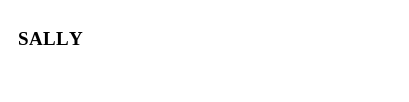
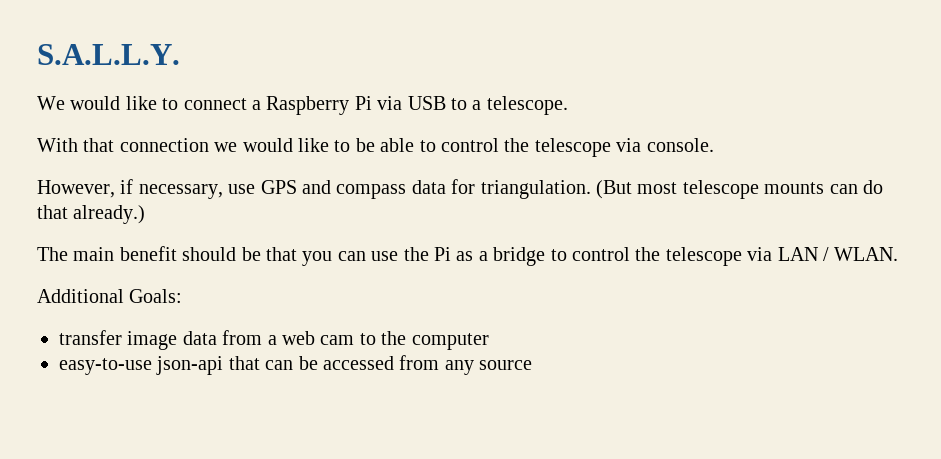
- SALLY
+ S.A.L.L.Y.
+ We would like to connect a Raspberry Pi via USB to a telescope.
+ With that connection we would like to be able to control the telescope via console.
+ However, if necessary, use GPS and compass data for triangulation. (But most telescope mounts can do that already.)
+ The main benefit should be that you can use the Pi as a bridge to control the telescope via LAN / WLAN.
+ Additional Goals:
+ transfer image data from a web cam to the computer
+ easy-to-use json-api that can be accessed from any source

